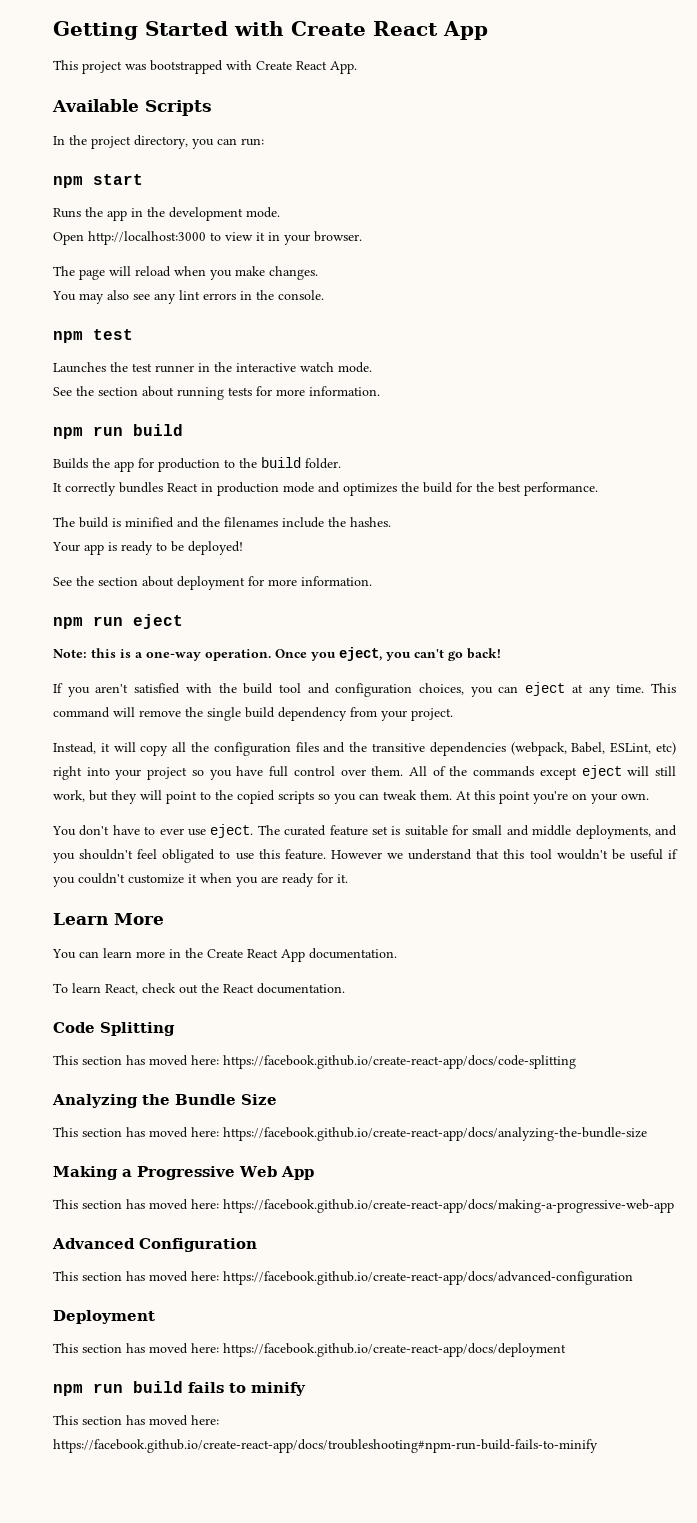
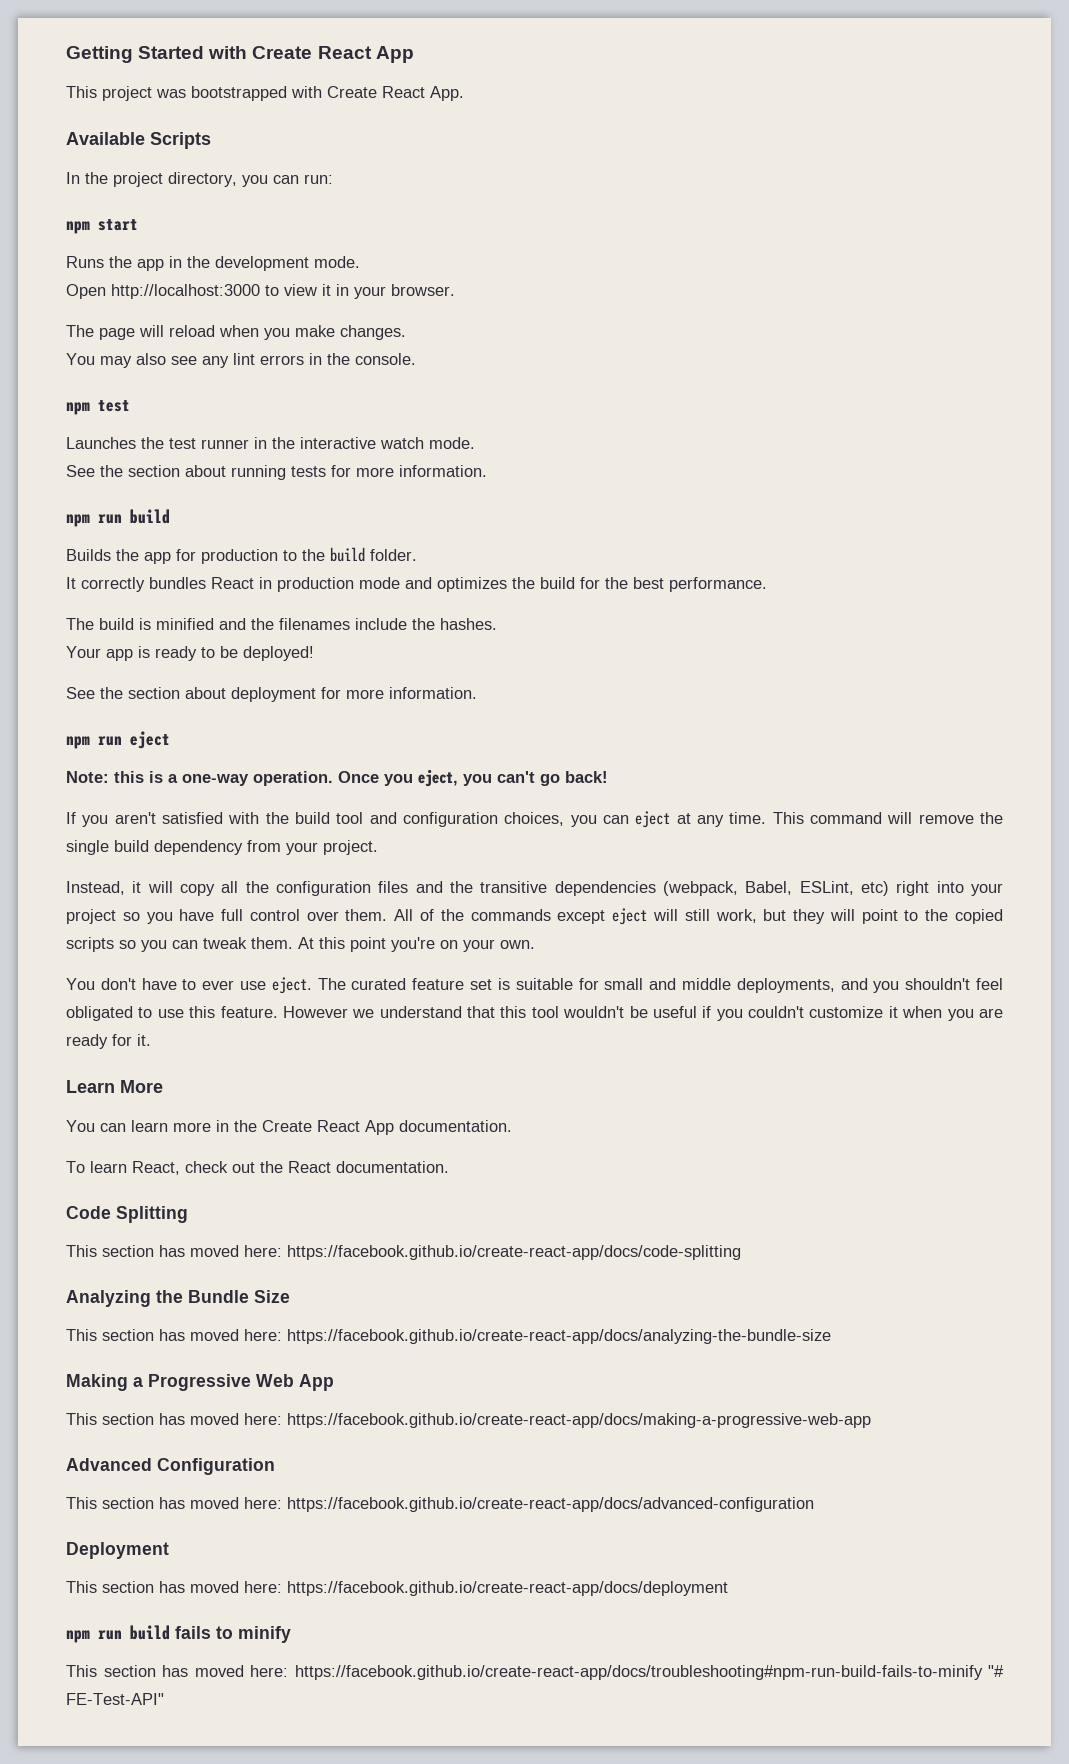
- This section has moved here: https://facebook.github.io/create-react-app/docs/troubleshooting#npm-run-build-fails-to-minify
+ This section has moved here: https://facebook.github.io/create-react-app/docs/troubleshooting#npm-run-build-fails-to-minify "# FE-Test-API"

